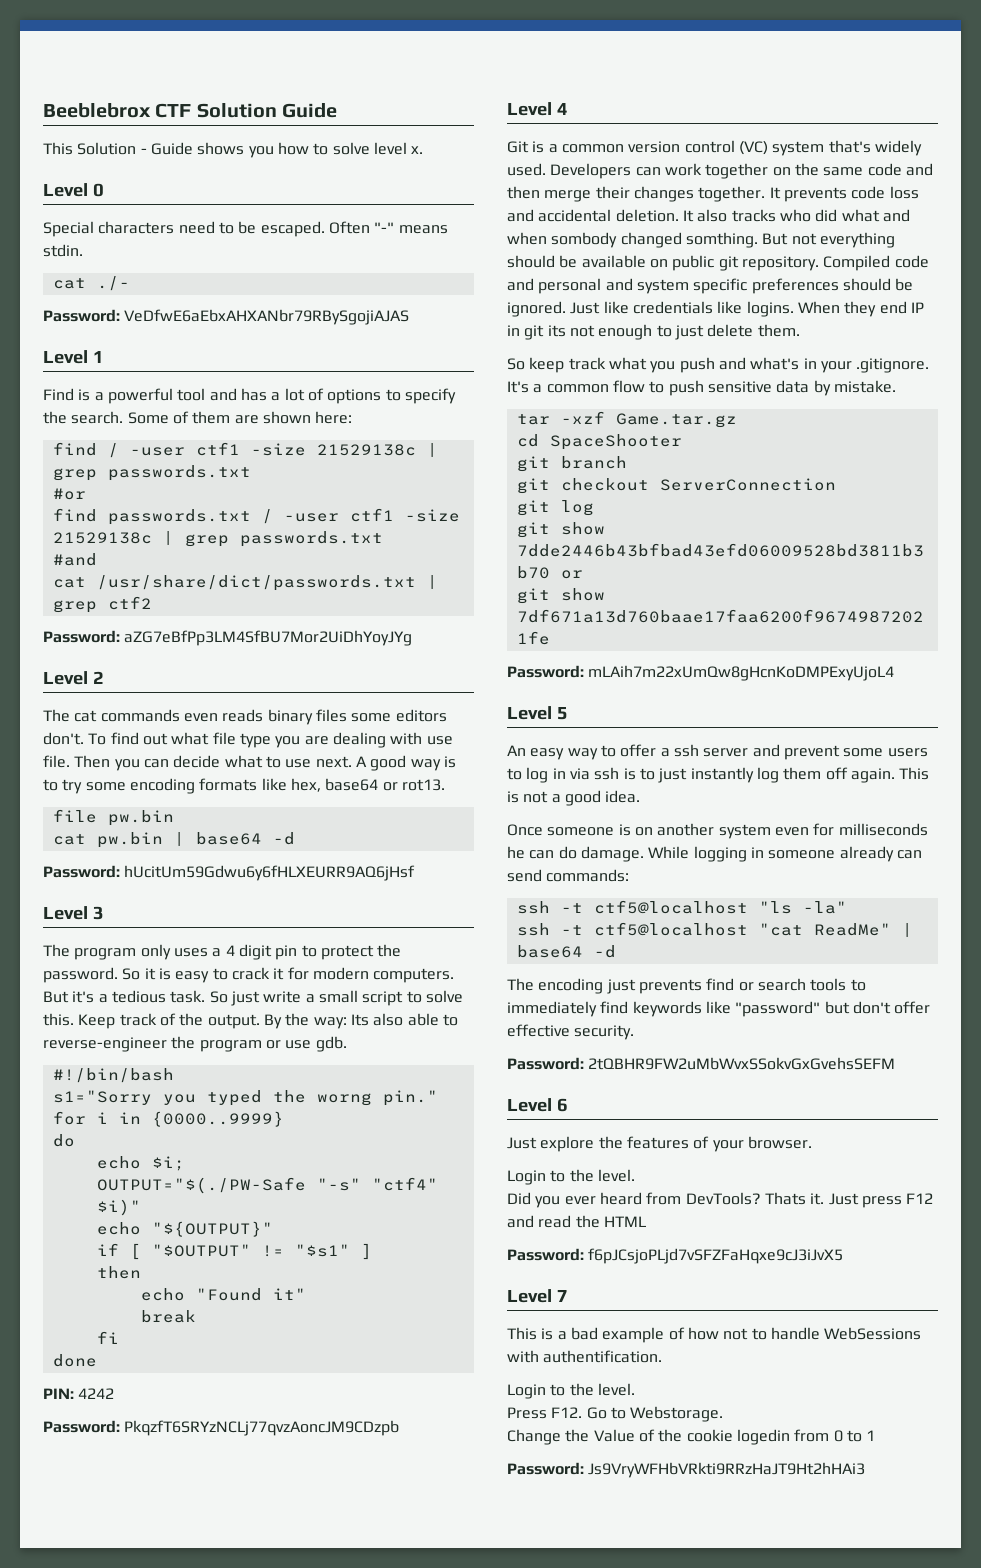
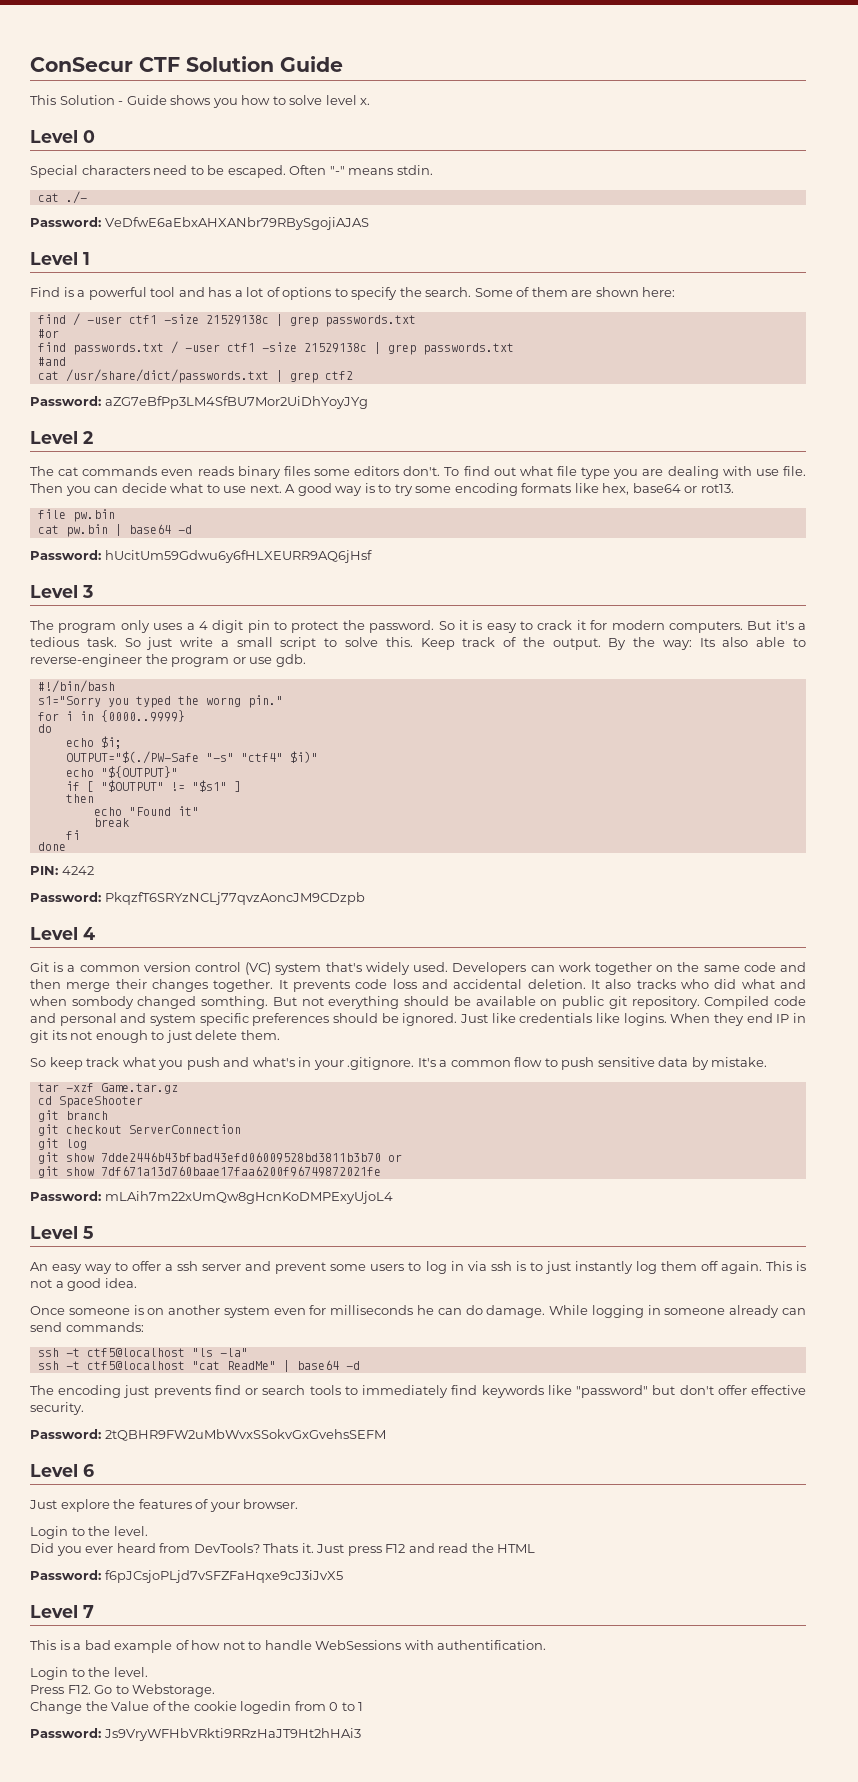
- Beeblebrox CTF Solution Guide
+ ConSecur CTF Solution Guide

